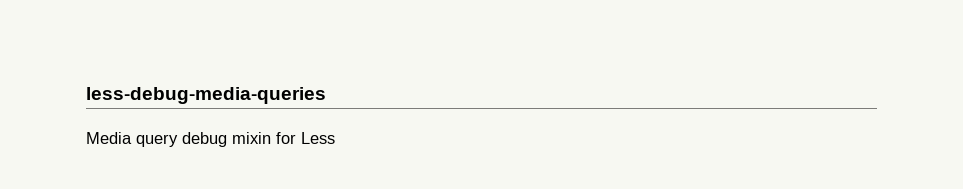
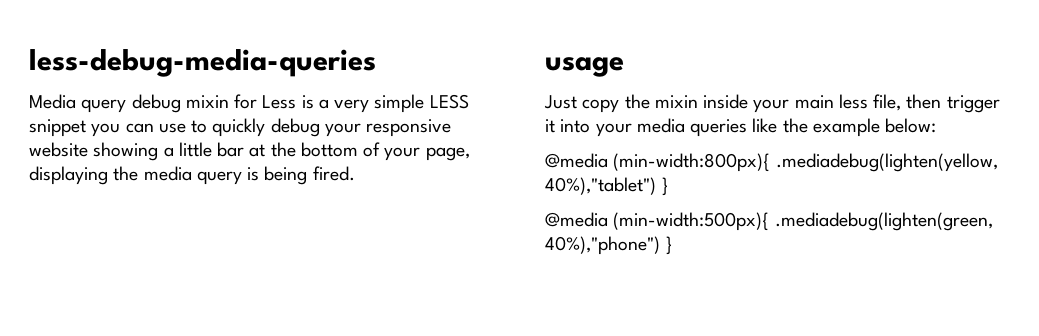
- Media query debug mixin for Less
+ Media query debug mixin for Less is a very simple LESS snippet you can use to quickly debug your responsive website showing a little bar at the bottom of your page, displaying the media query is being fired.
+ usage
+ Just copy the mixin inside your main less file, then trigger it into your media queries like the example below:
+ @media (min-width:800px){ .mediadebug(lighten(yellow, 40%),"tablet") }
+ @media (min-width:500px){ .mediadebug(lighten(green, 40%),"phone") }

